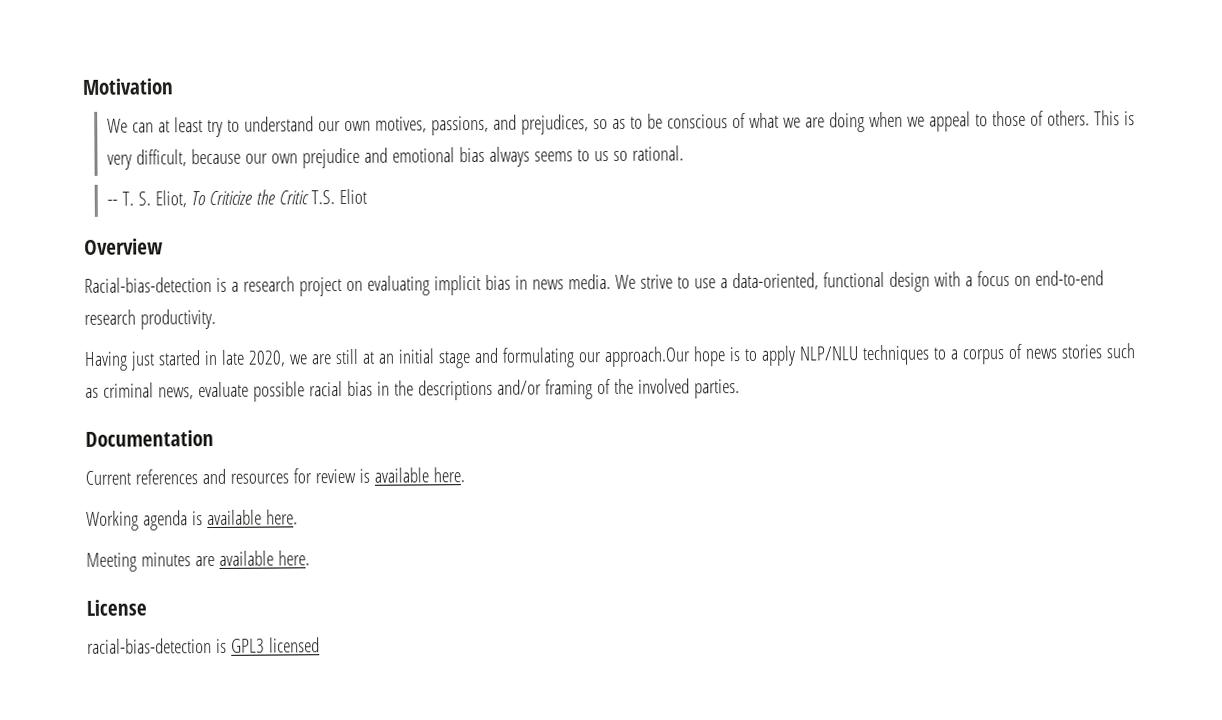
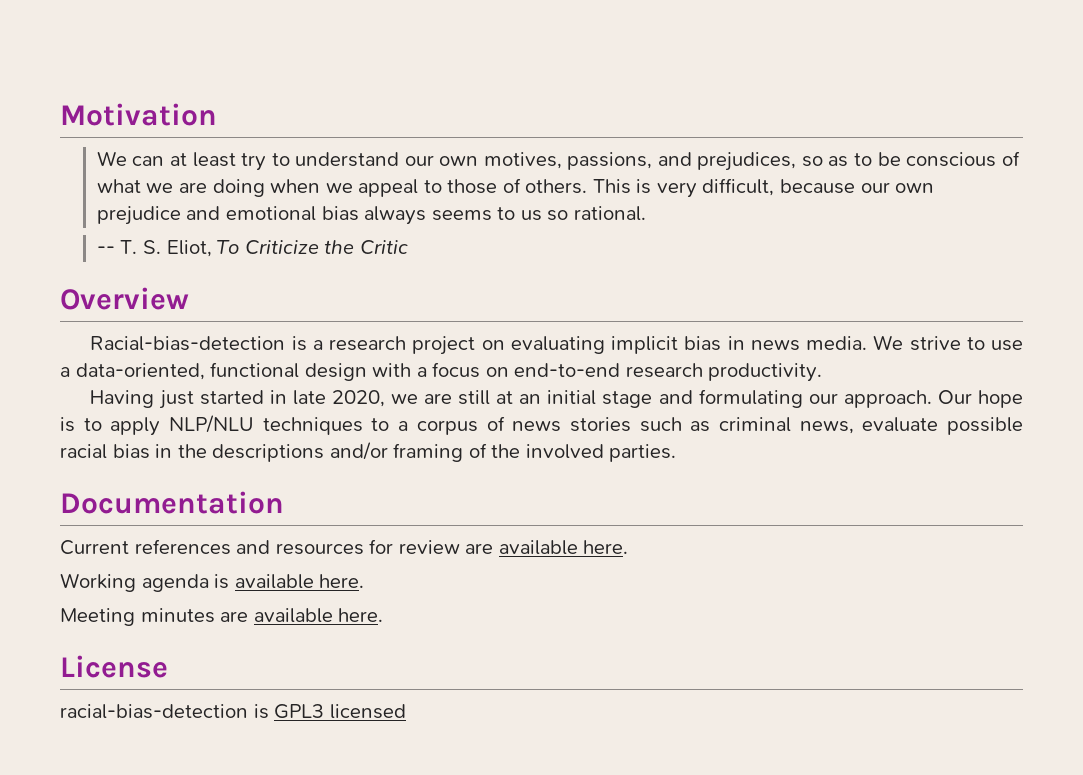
- -- T. S. Eliot, To Criticize the Critic T.S. Eliot
+ -- T. S. Eliot, To Criticize the Critic
- Having just started in late 2020, we are still at an initial stage and formulating our approach.Our hope is to apply NLP/NLU techniques to a corpus of news stories such as criminal news, evaluate possible racial bias in the descriptions and/or framing of the involved parties.
+ Having just started in late 2020, we are still at an initial stage and formulating our approach. Our hope is to apply NLP/NLU techniques to a corpus of news stories such as criminal news, evaluate possible racial bias in the descriptions and/or framing of the involved parties.
- Current references and resources for review is available here.
+ Current references and resources for review are available here.

